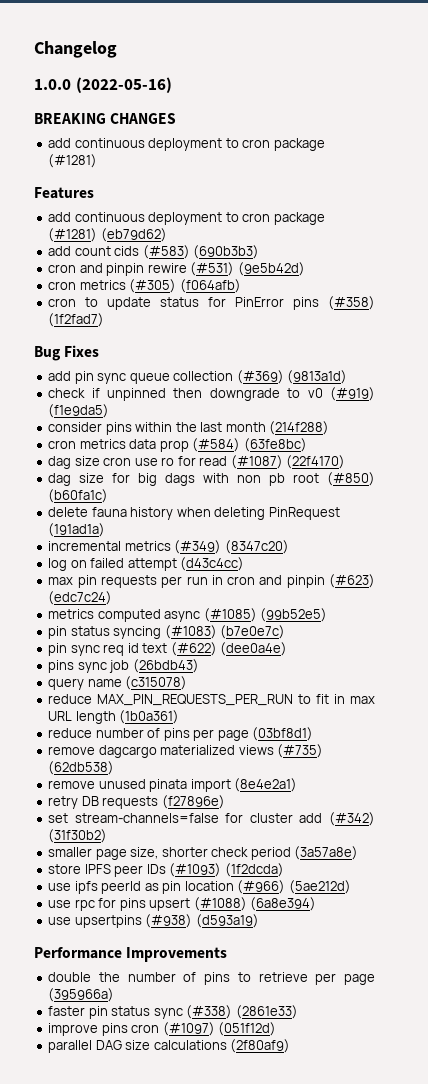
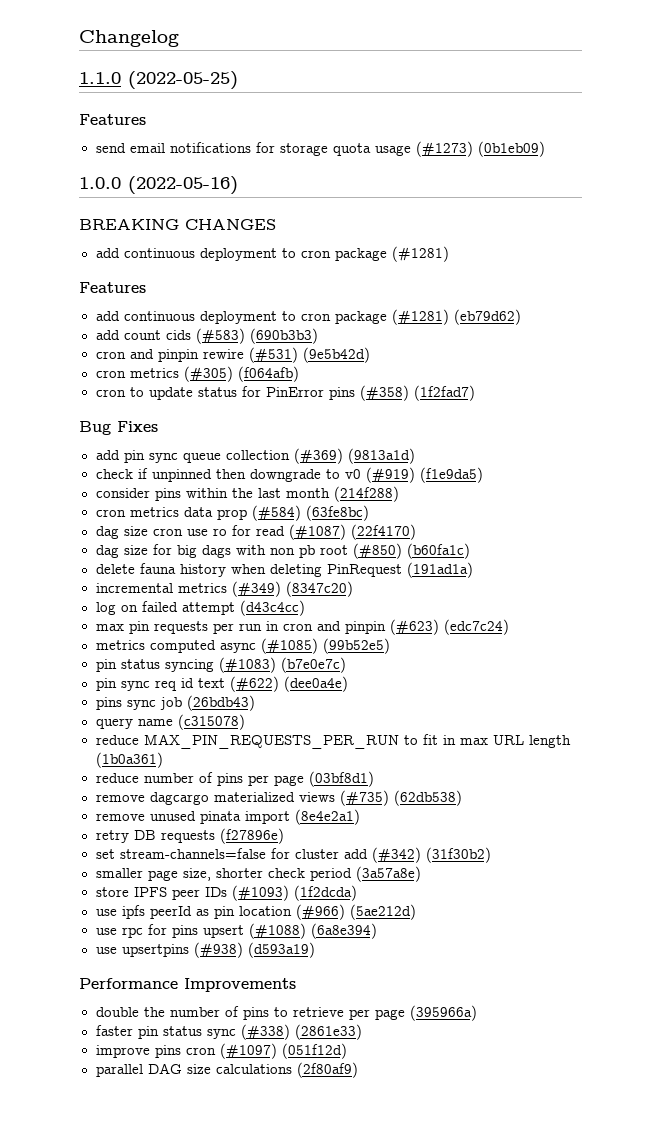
+ 1.1.0 (2022-05-25)
+ Features
+ send email notifications for storage quota usage (#1273) (0b1eb09)

